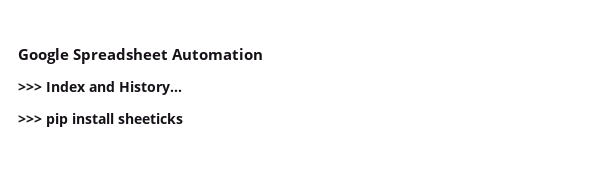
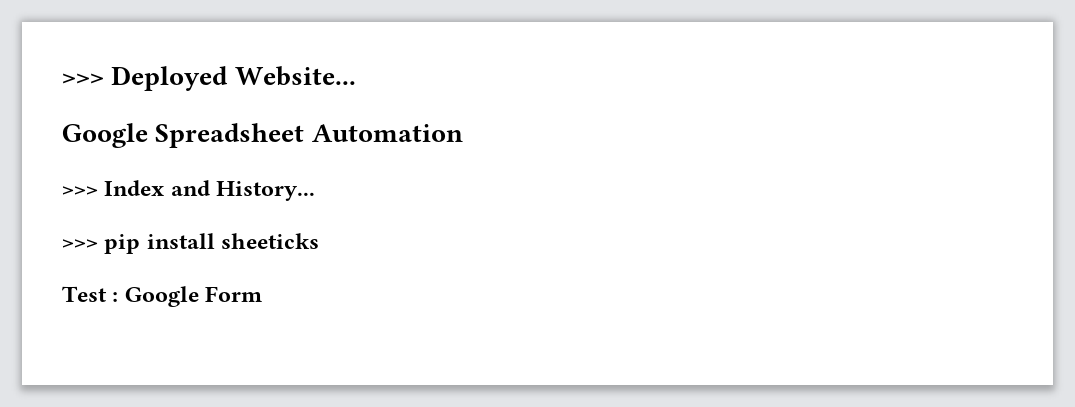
+ >>> Deployed Website...
+ Test : Google Form

